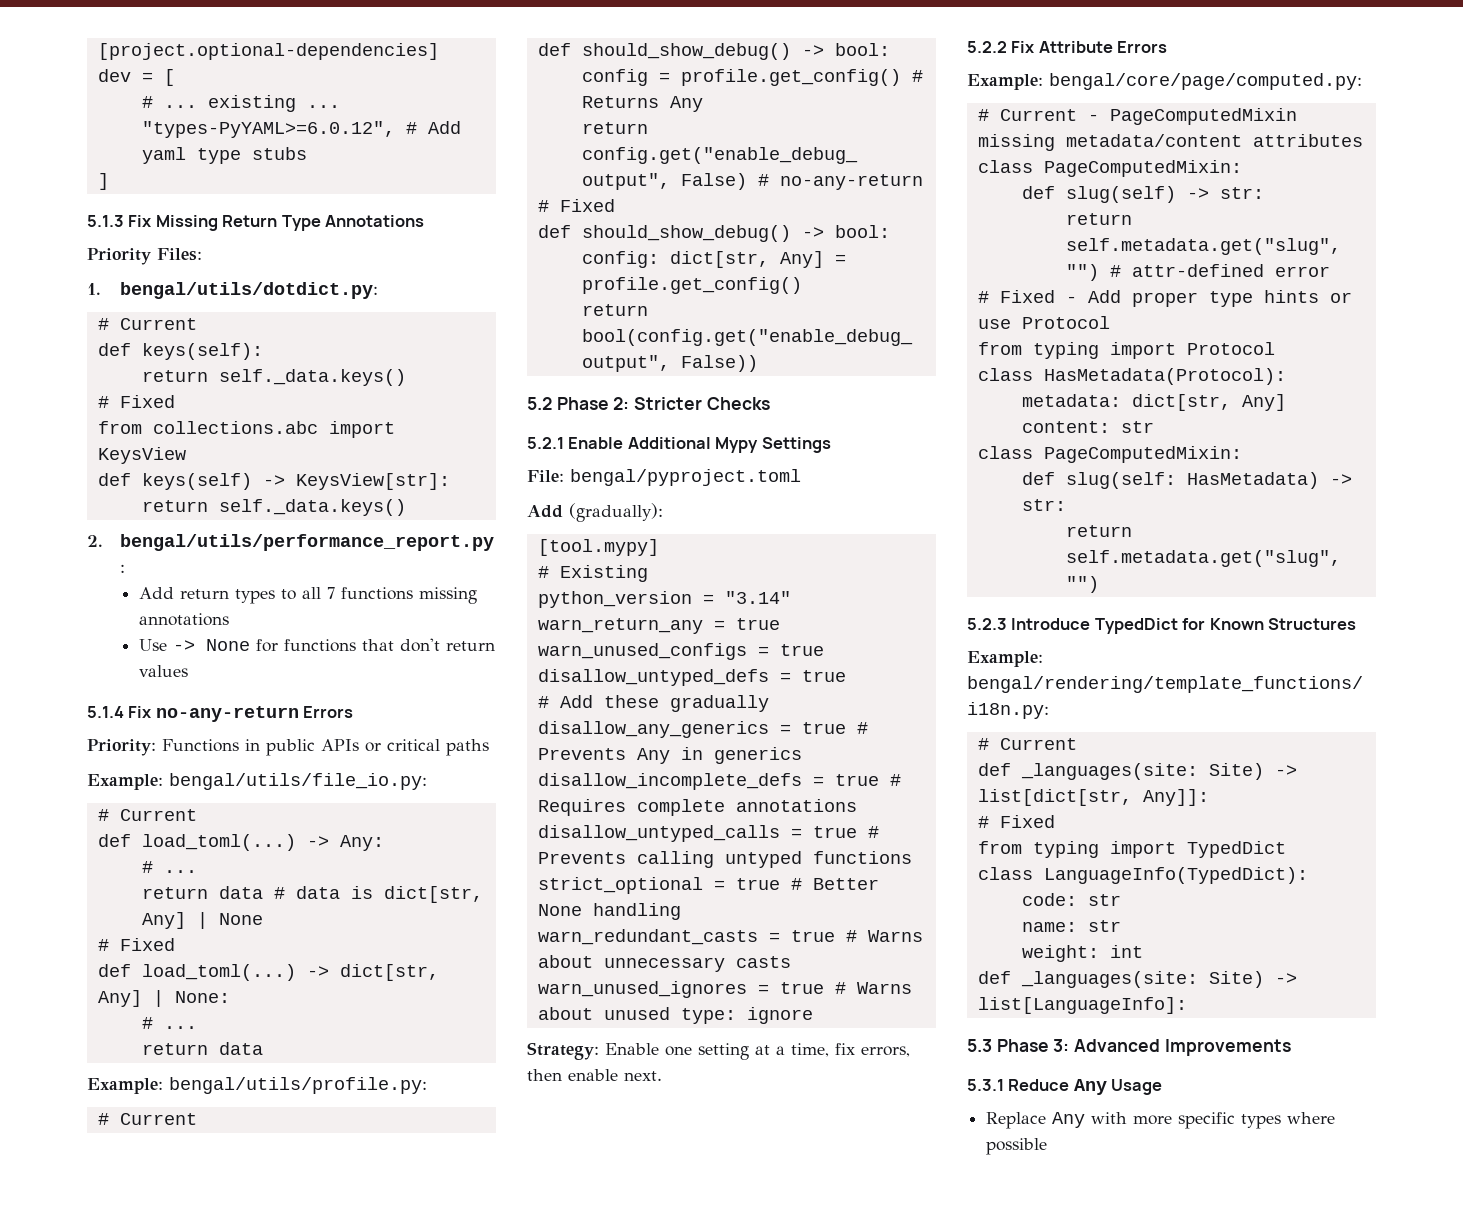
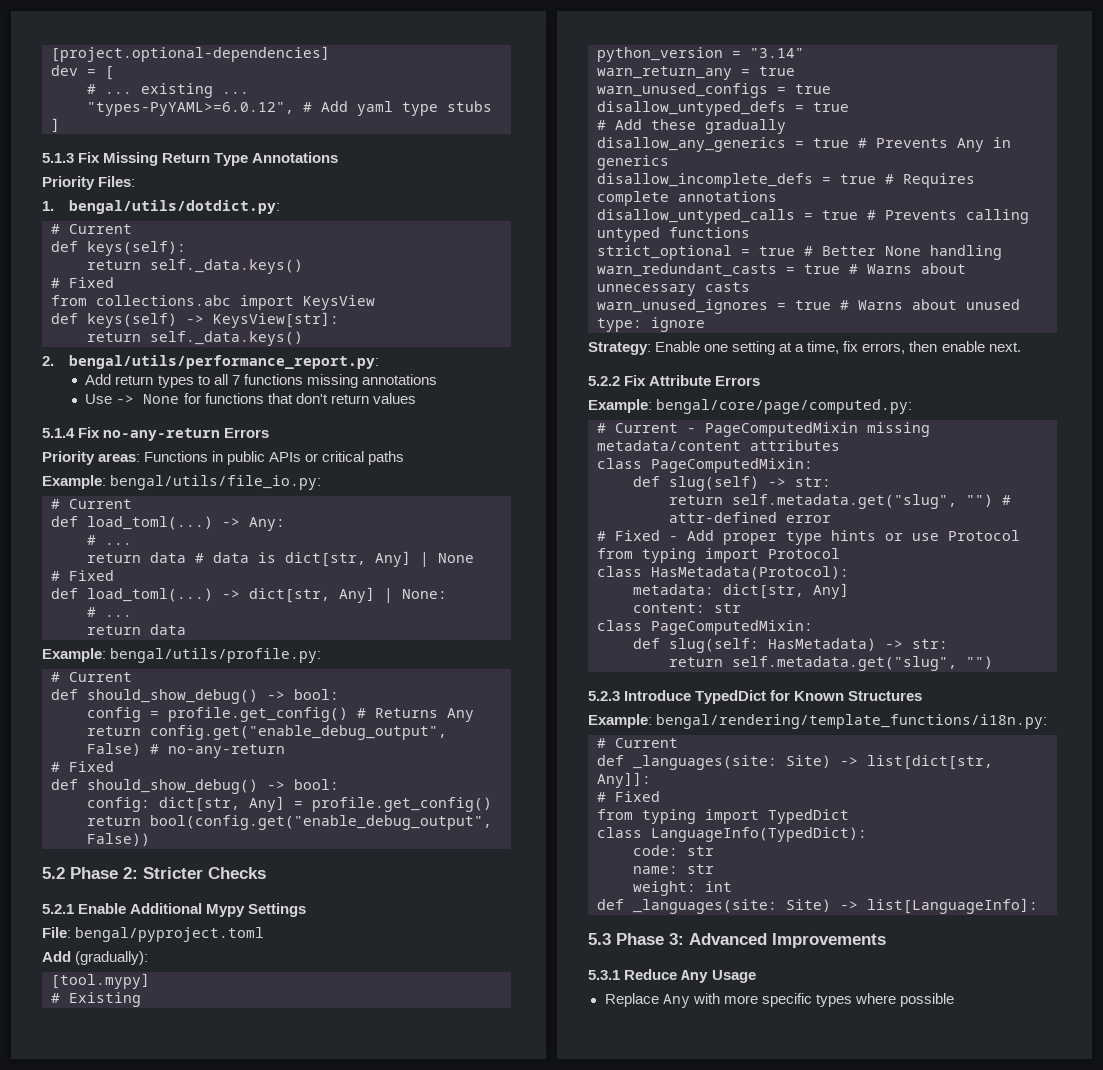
- Priority: Functions in public APIs or critical paths
+ Priority areas: Functions in public APIs or critical paths

